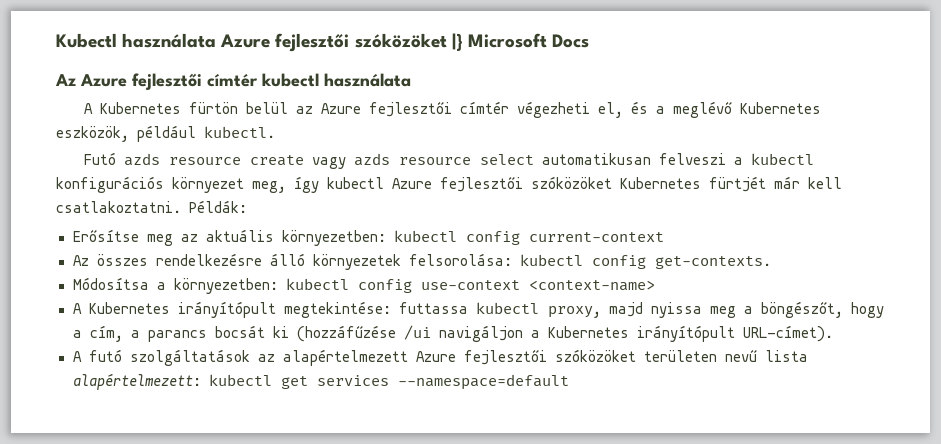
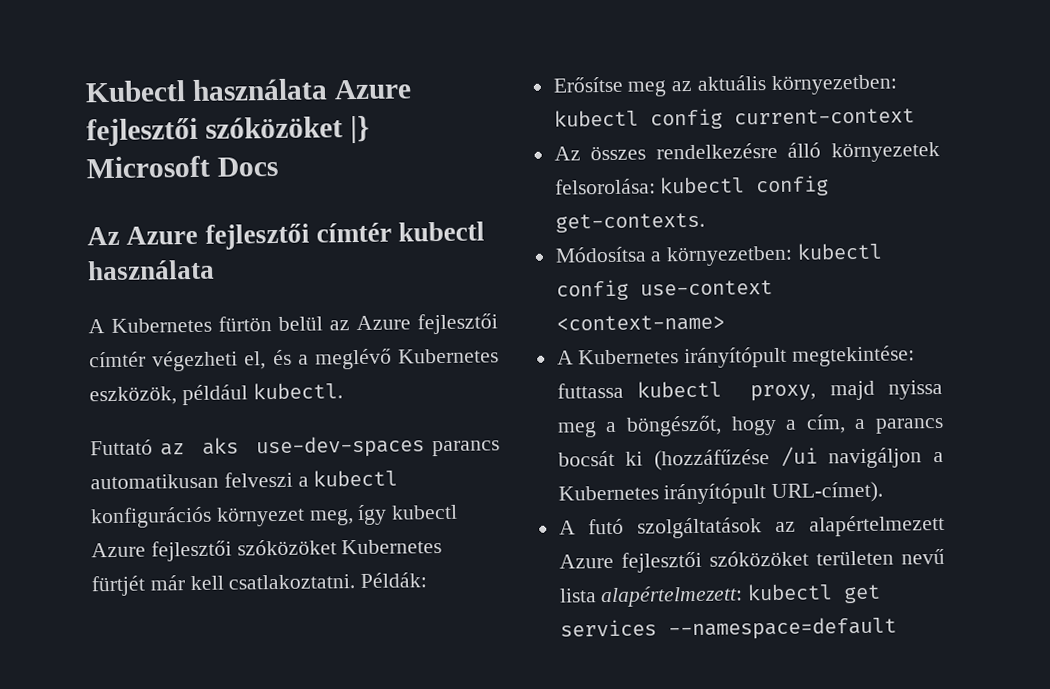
- Futó azds resource create vagy azds resource select automatikusan felveszi a kubectl konfigurációs környezet meg, így kubectl Azure fejlesztői szóközöket Kubernetes fürtjét már kell csatlakoztatni.
+ Futtató az aks use-dev-spaces parancs automatikusan felveszi a kubectl konfigurációs környezet meg, így kubectl Azure fejlesztői szóközöket Kubernetes fürtjét már kell csatlakoztatni.

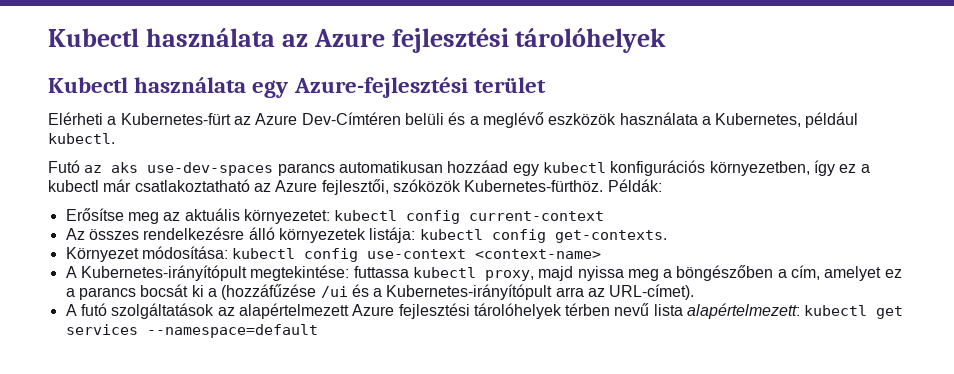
- Kubectl használata Azure fejlesztői szóközöket |} Microsoft Docs
- Az Azure fejlesztői címtér kubectl használata
- A Kubernetes fürtön belül az Azure fejlesztői címtér végezheti el, és a meglévő Kubernetes eszközök, például kubectl.
+ Kubectl használata az Azure fejlesztési tárolóhelyek
+ Kubectl használata egy Azure-fejlesztési terület
+ Elérheti a Kubernetes-fürt az Azure Dev-Címtéren belüli és a meglévő eszközök használata a Kubernetes, például kubectl.
- Futtató az aks use-dev-spaces parancs automatikusan felveszi a kubectl konfigurációs környezet meg, így kubectl Azure fejlesztői szóközöket Kubernetes fürtjét már kell csatlakoztatni.
+ Futó az aks use-dev-spaces parancs automatikusan hozzáad egy kubectl konfigurációs környezetben, így ez a kubectl már csatlakoztatható az Azure fejlesztői, szóközök Kubernetes-fürthöz.
- Erősítse meg az aktuális környezetben: kubectl config current-context
+ Erősítse meg az aktuális környezetet: kubectl config current-context
- Az összes rendelkezésre álló környezetek felsorolása: kubectl config get-contexts.
+ Az összes rendelkezésre álló környezetek listája: kubectl config get-contexts.
- Módosítsa a környezetben: kubectl config use-context <context-name>
+ Környezet módosítása: kubectl config use-context <context-name>
- A Kubernetes irányítópult megtekintése: futtassa kubectl proxy, majd nyissa meg a böngészőt, hogy a cím, a parancs bocsát ki (hozzáfűzése /ui navigáljon a Kubernetes irányítópult URL-címet).
+ A Kubernetes-irányítópult megtekintése: futtassa kubectl proxy, majd nyissa meg a böngészőben a cím, amelyet ez a parancs bocsát ki a (hozzáfűzése /ui és a Kubernetes-irányítópult arra az URL-címet).
- A futó szolgáltatások az alapértelmezett Azure fejlesztői szóközöket területen nevű lista alapértelmezett: kubectl get services --namespace=default
+ A futó szolgáltatások az alapértelmezett Azure fejlesztési tárolóhelyek térben nevű lista alapértelmezett: kubectl get services --namespace=default

